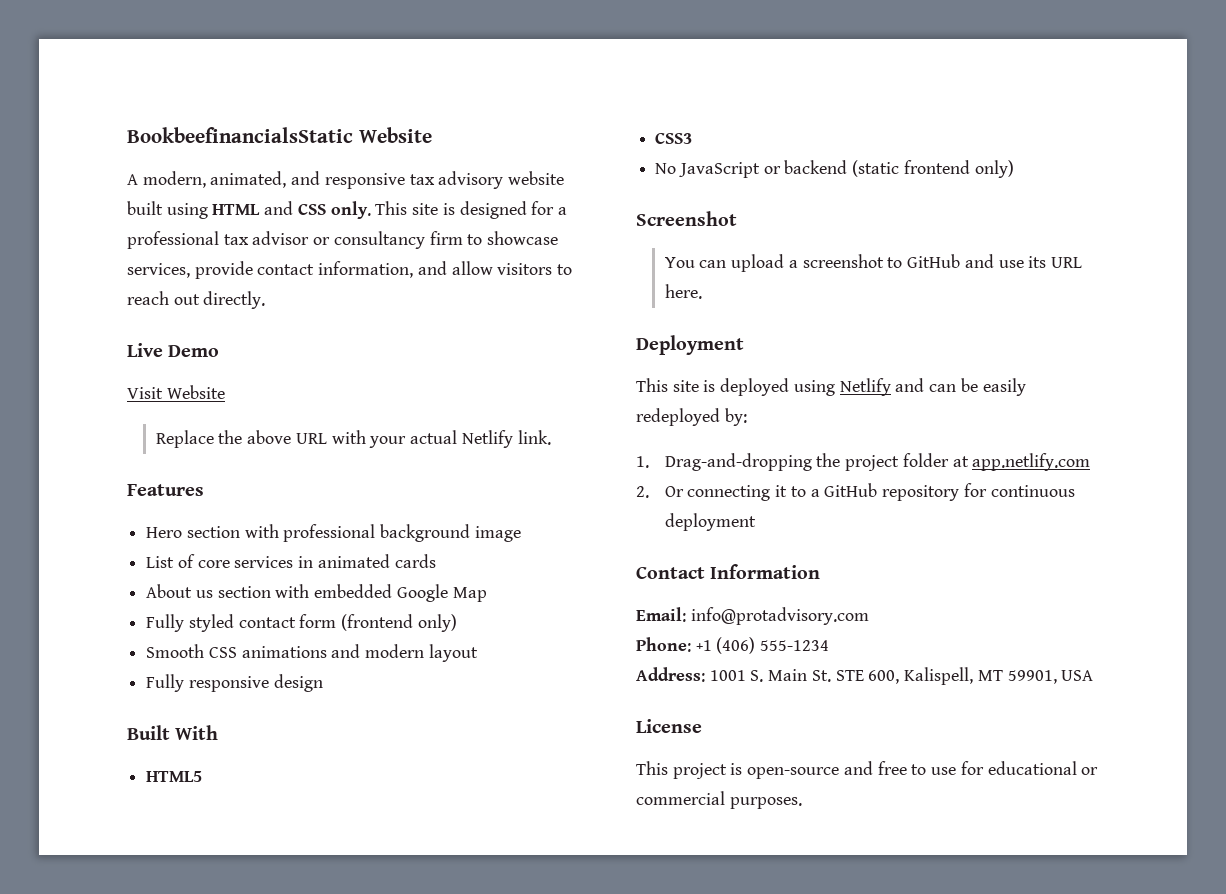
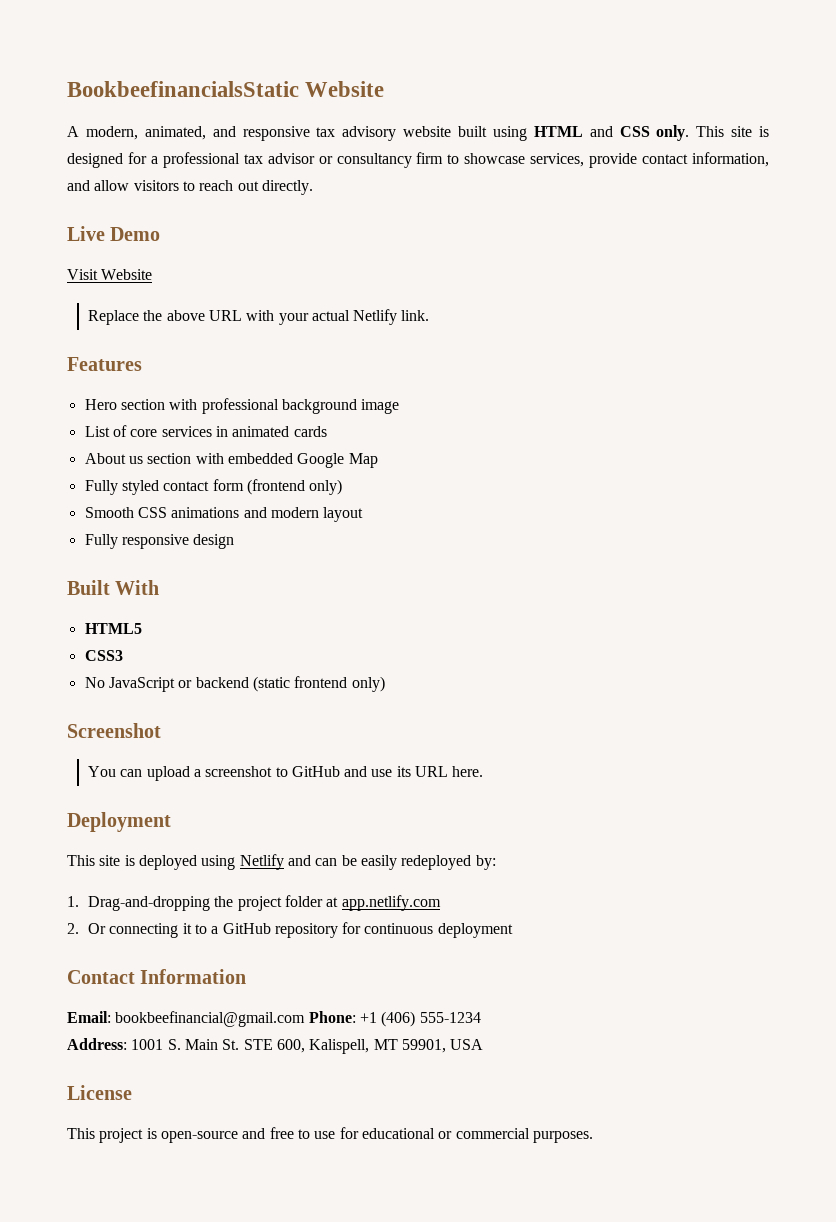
- Email: info@protadvisory.com
- Phone: +1 (406) 555-1234
+ Email: bookbeefinancial@gmail.com Phone: +1 (406) 555-1234

